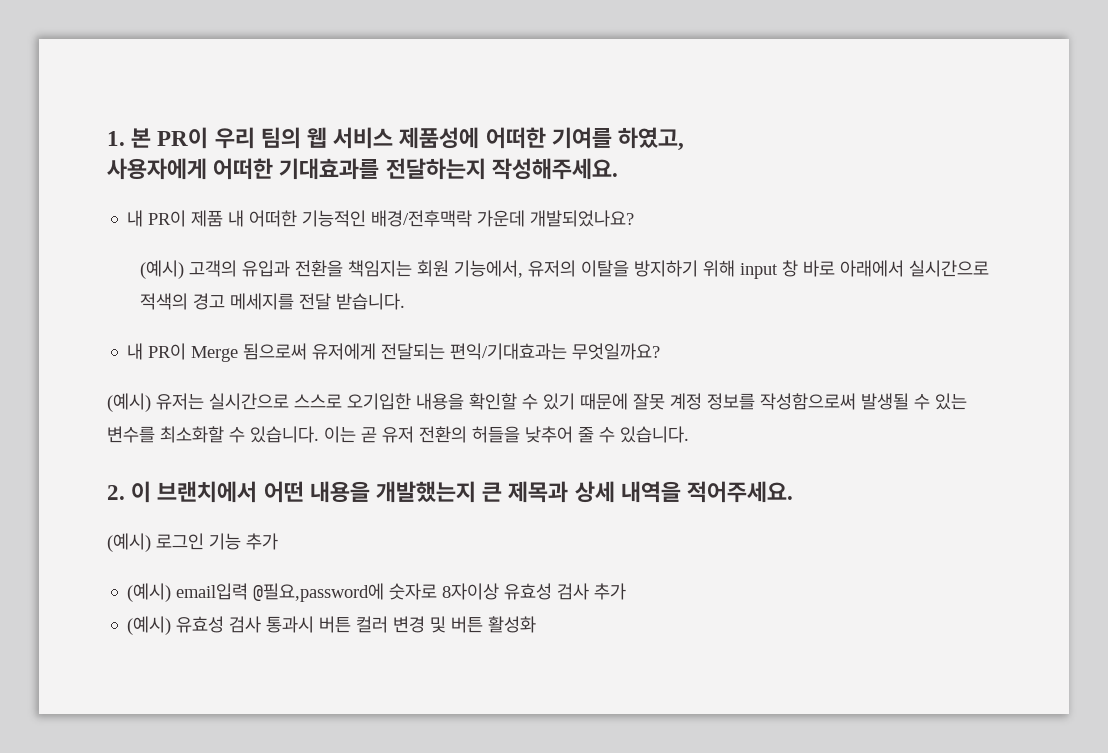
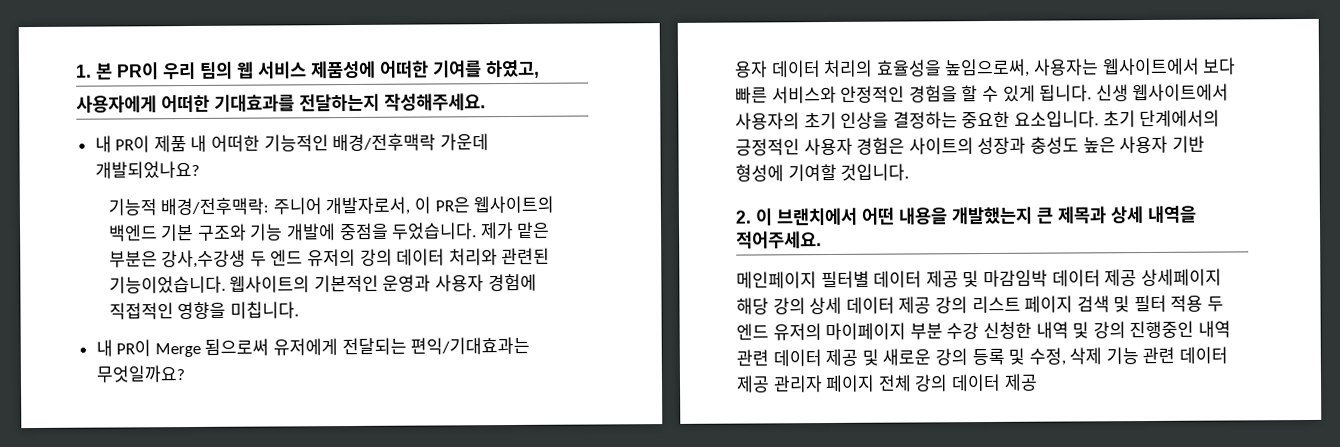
- (예시) 고객의 유입과 전환을 책임지는 회원 기능에서, 유저의 이탈을 방지하기 위해 input 창 바로 아래에서 실시간으로 적색의 경고 메세지를 전달 받습니다.
+ 기능적 배경/전후맥락: 주니어 개발자로서, 이 PR은 웹사이트의 백엔드 기본 구조와 기능 개발에 중점을 두었습니다. 제가 맡은 부분은 강사,수강생 두 엔드 유저의 강의 데이터 처리와 관련된 기능이었습니다. 웹사이트의 기본적인 운영과 사용자 경험에 직접적인 영향을 미칩니다.
- (예시) 유저는 실시간으로 스스로 오기입한 내용을 확인할 수 있기 때문에 잘못 계정 정보를 작성함으로써 발생될 수 있는 변수를 최소화할 수 있습니다. 이는 곧 유저 전환의 허들을 낮추어 줄 수 있습니다.
+ 용자 데이터 처리의 효율성을 높임으로써, 사용자는 웹사이트에서 보다 빠른 서비스와 안정적인 경험을 할 수 있게 됩니다. 신생 웹사이트에서 사용자의 초기 인상을 결정하는 중요한 요소입니다. 초기 단계에서의 긍정적인 사용자 경험은 사이트의 성장과 충성도 높은 사용자 기반 형성에 기여할 것입니다.
- (예시) 로그인 기능 추가
- (예시) email입력 @필요,password에 숫자로 8자이상 유효성 검사 추가
- (예시) 유효성 검사 통과시 버튼 컬러 변경 및 버튼 활성화
+ 메인페이지 필터별 데이터 제공 및 마감임박 데이터 제공 상세페이지 해당 강의 상세 데이터 제공 강의 리스트 페이지 검색 및 필터 적용 두 엔드 유저의 마이페이지 부분 수강 신청한 내역 및 강의 진행중인 내역 관련 데이터 제공 및 새로운 강의 등록 및 수정, 삭제 기능 관련 데이터 제공 관리자 페이지 전체 강의 데이터 제공

